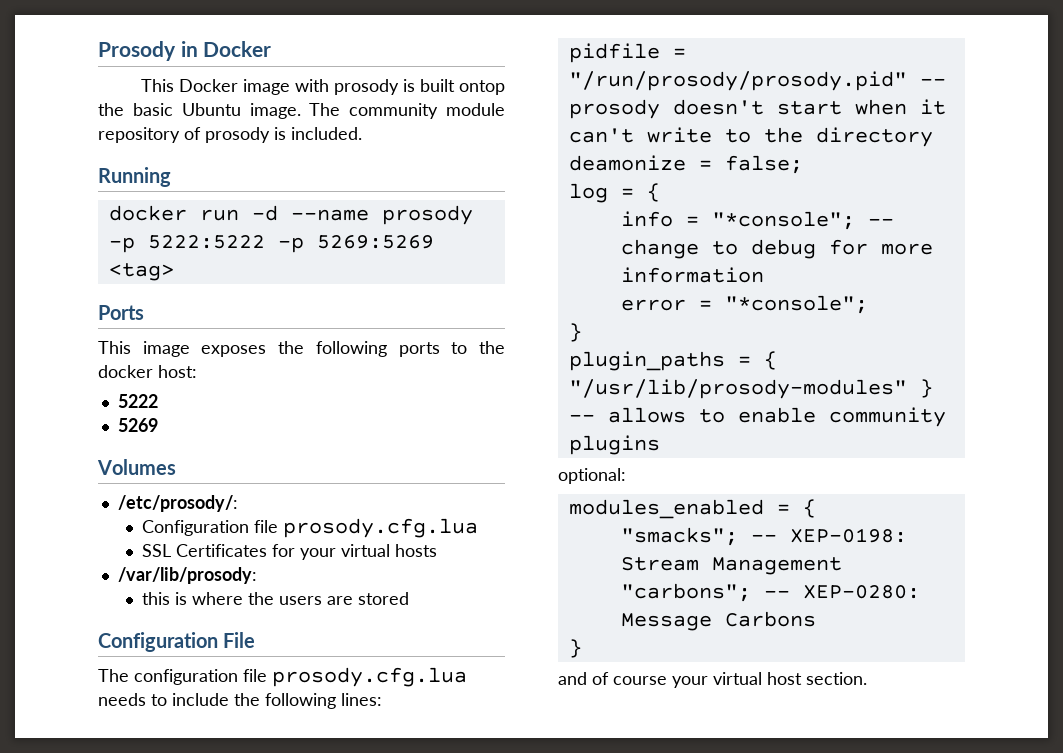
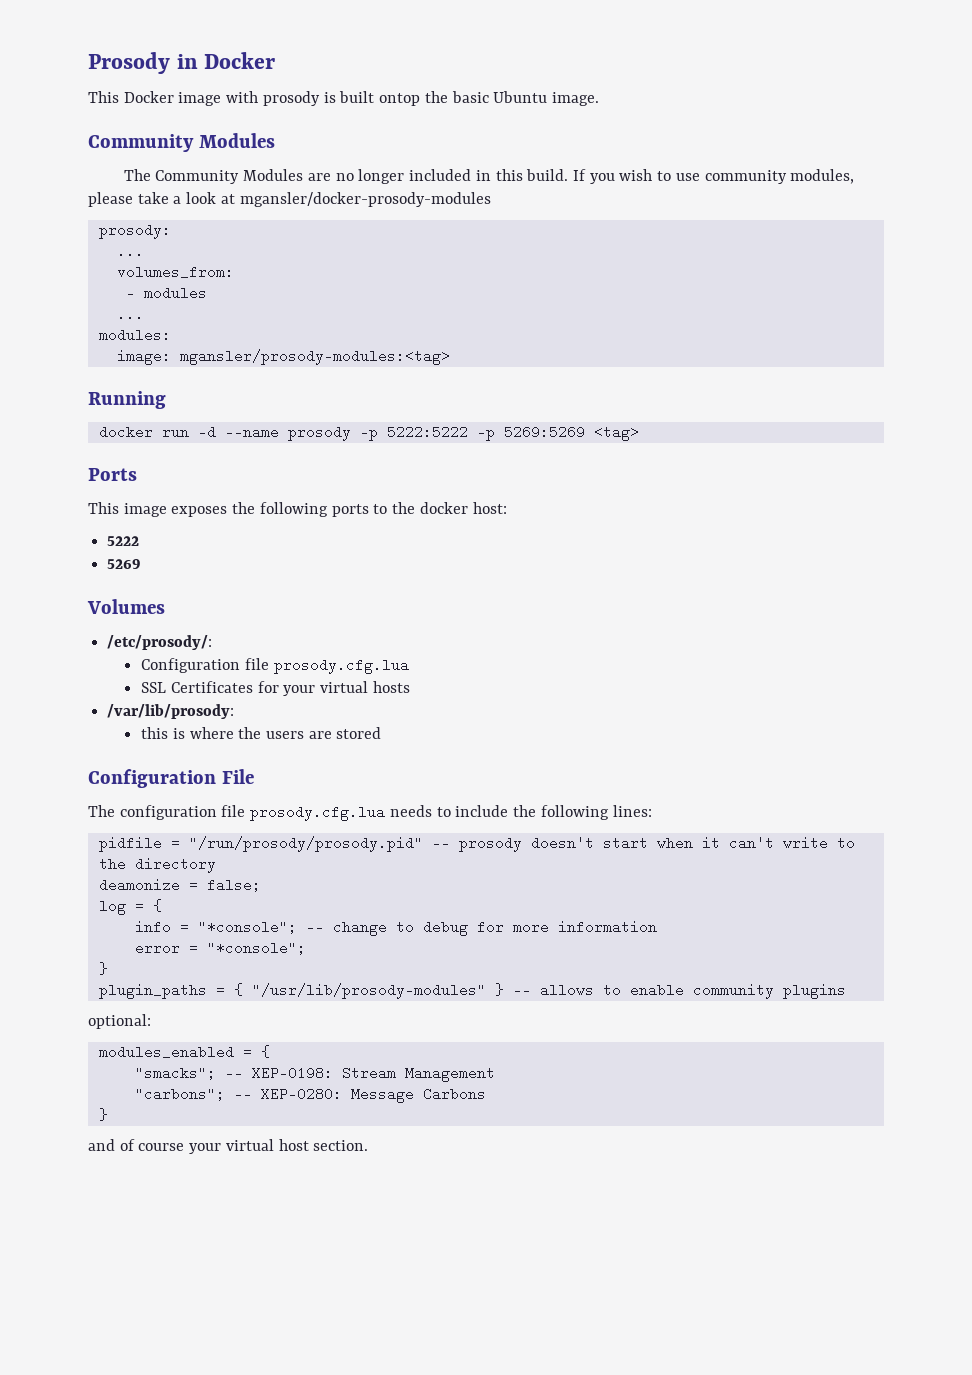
- This Docker image with prosody is built ontop the basic Ubuntu image. The community module repository of prosody is included.
+ This Docker image with prosody is built ontop the basic Ubuntu image.
+ Community Modules
+ The Community Modules are no longer included in this build. If you wish to use community modules, please take a look at mgansler/docker-prosody-modules
+ prosody:
+ ...
+ volumes_from:
+ - modules
+ ...
+ modules:
+ image: mgansler/prosody-modules:<tag>

